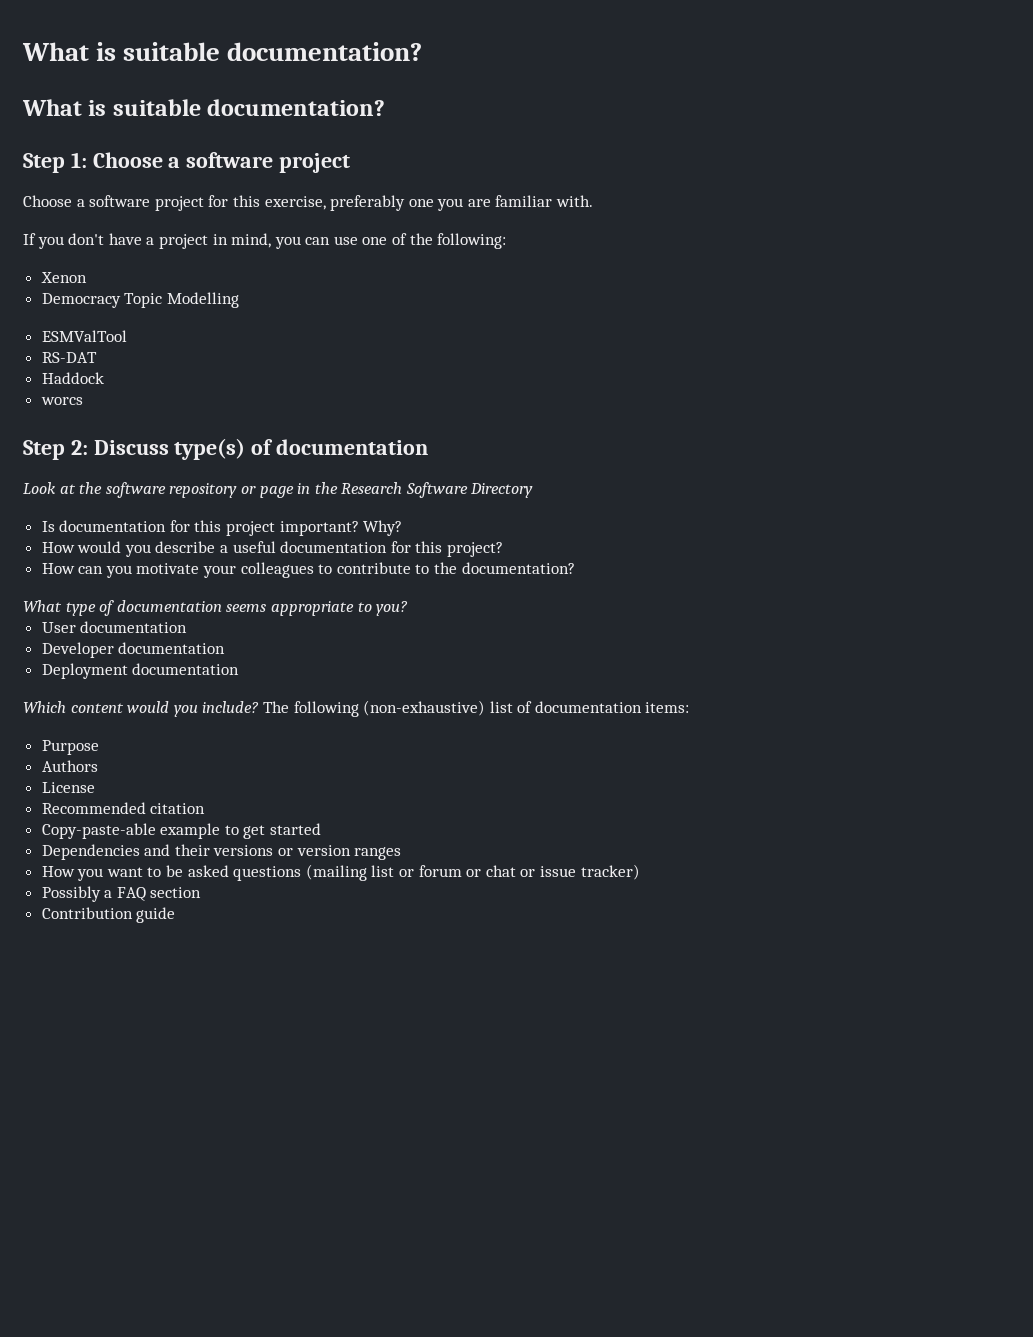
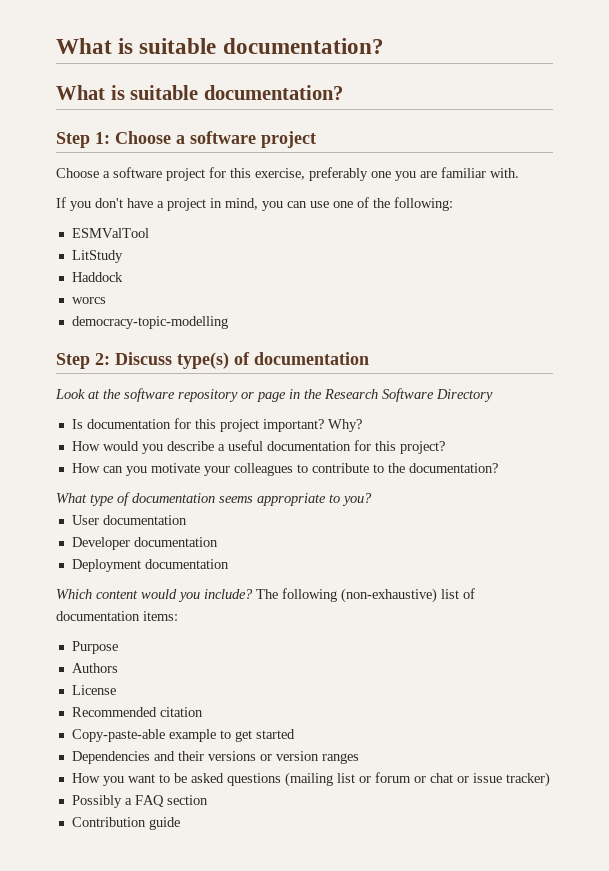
- Xenon
- Democracy Topic Modelling
- RS-DAT
+ LitStudy
+ democracy-topic-modelling

